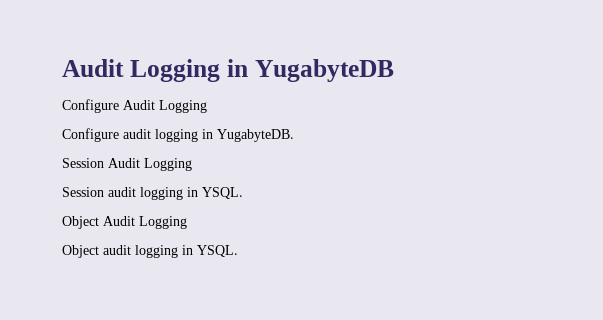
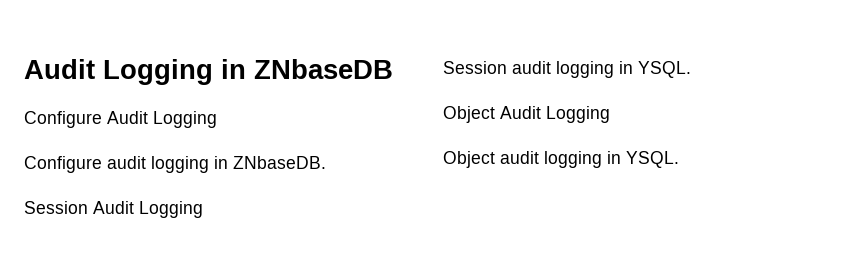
- Audit Logging in YugabyteDB
+ Audit Logging in ZNbaseDB
- Configure audit logging in YugabyteDB.
+ Configure audit logging in ZNbaseDB.

